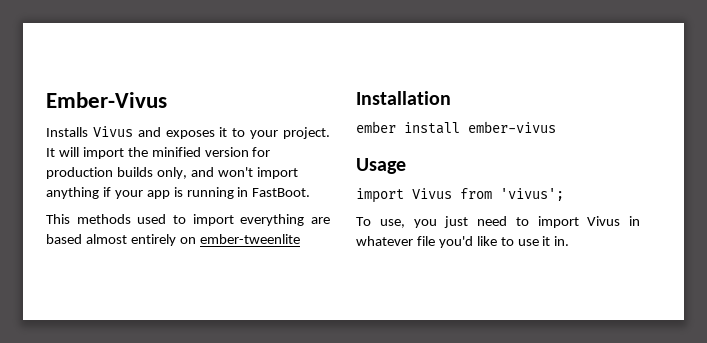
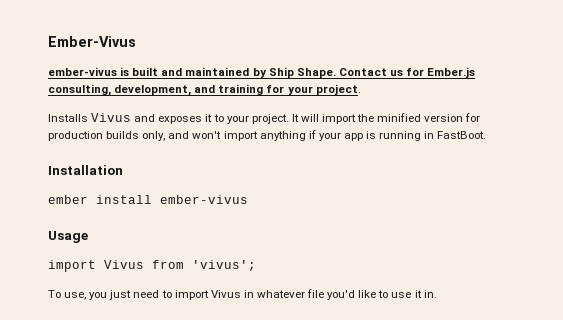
+ ember-vivus is built and maintained by Ship Shape. Contact us for Ember.js consulting, development, and training for your project.
- This methods used to import everything are based almost entirely on ember-tweenlite

